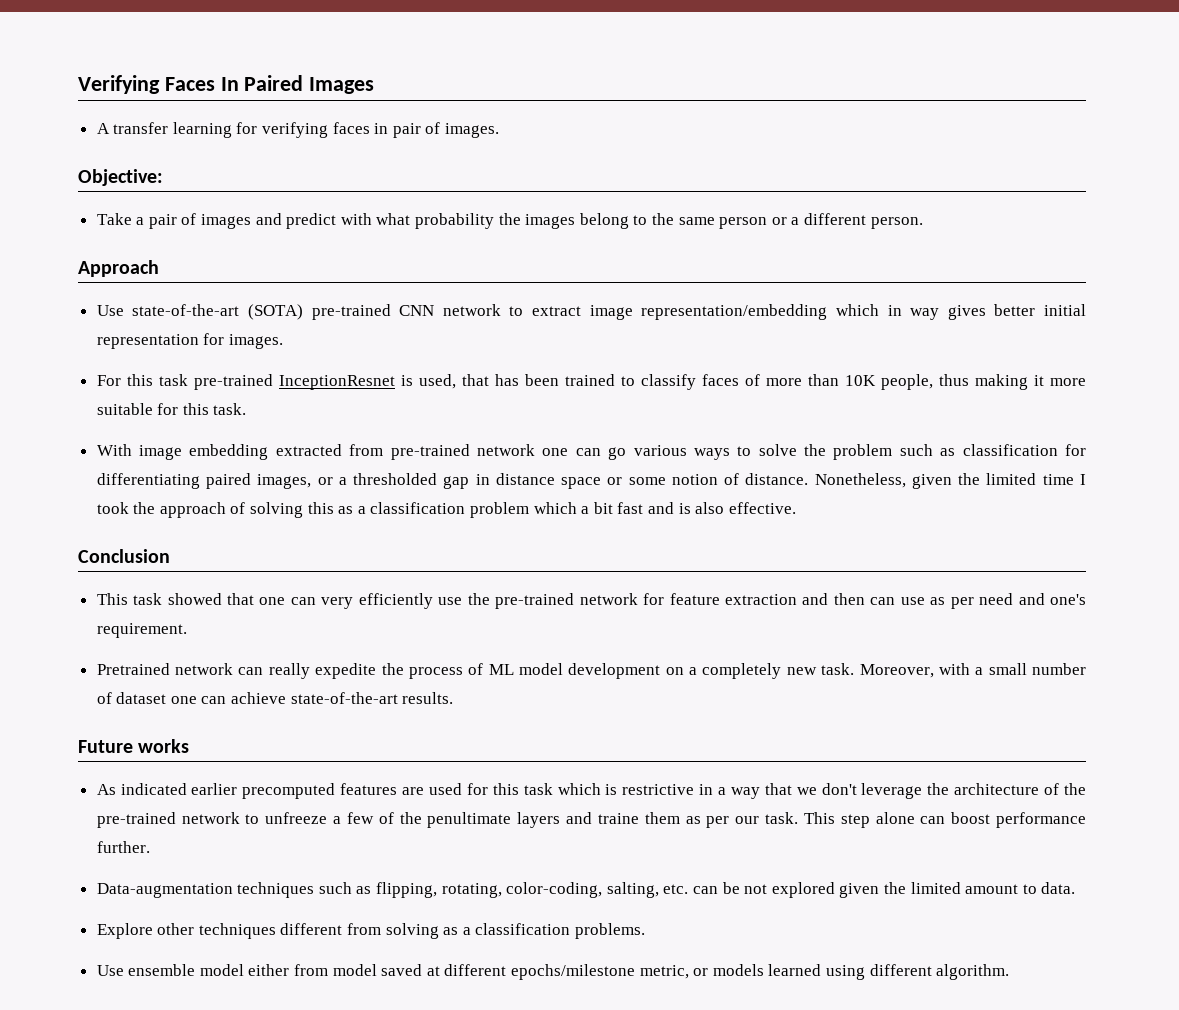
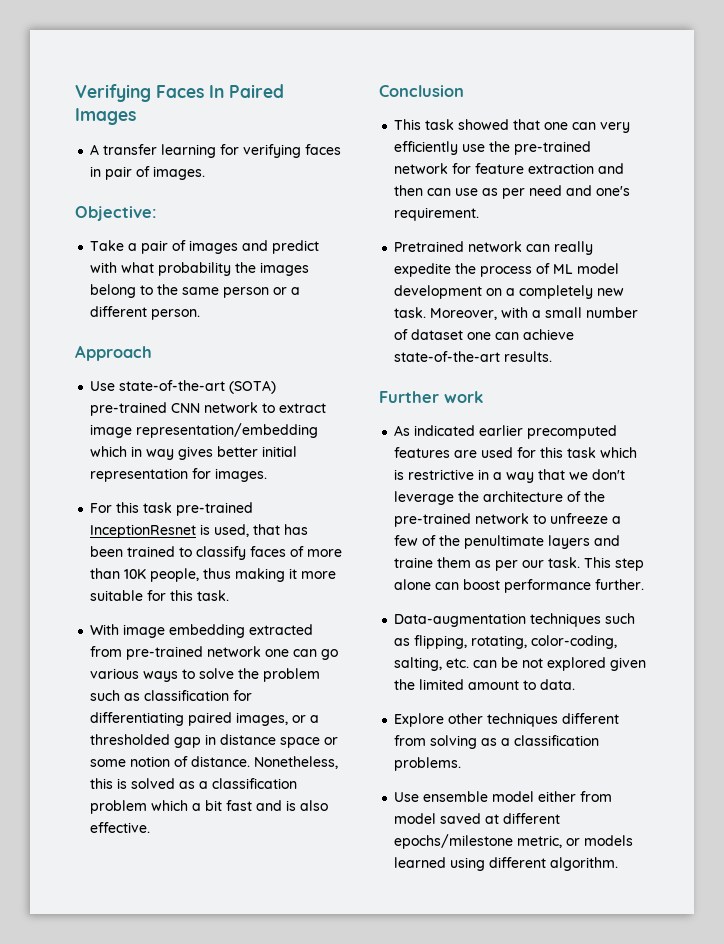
- Nonetheless, given the limited time I took the approach of solving this as a classification problem which a bit fast and is also effective.
+ Nonetheless, this is solved as a classification problem which a bit fast and is also effective.
- Future works
+ Further work

